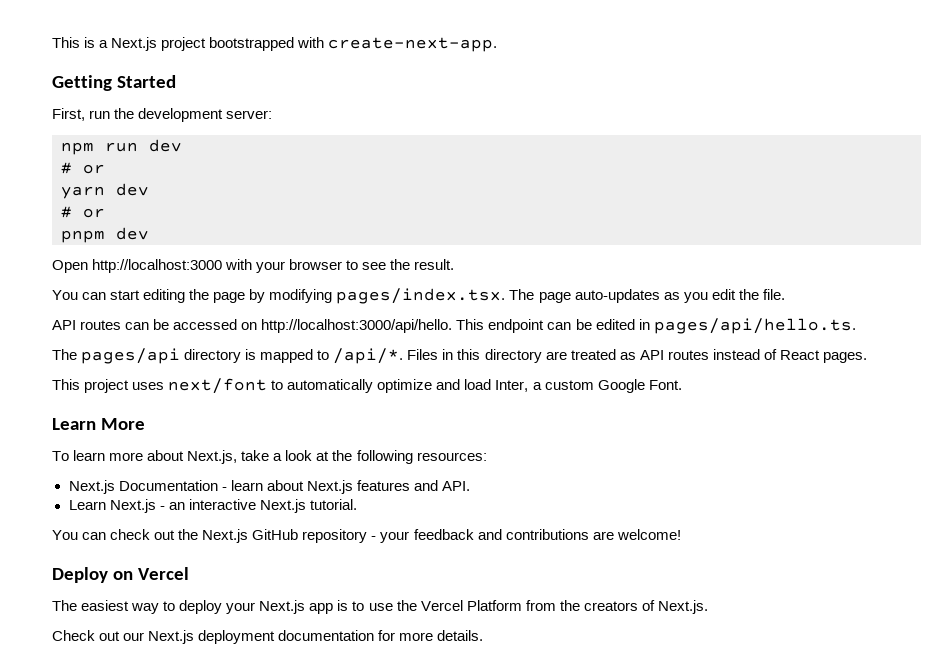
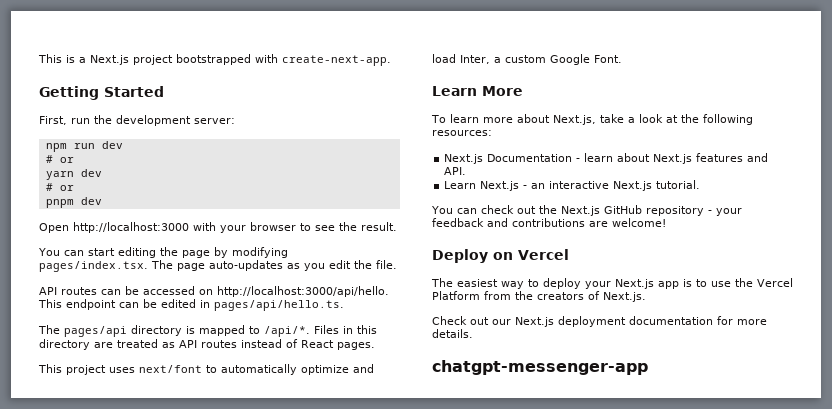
+ chatgpt-messenger-app

